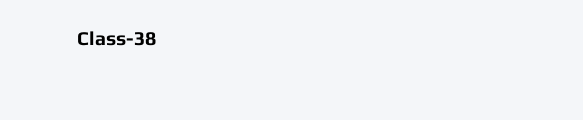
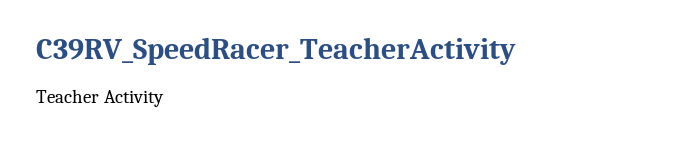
- Class-38
+ C39RV_SpeedRacer_TeacherActivity
+ Teacher Activity

